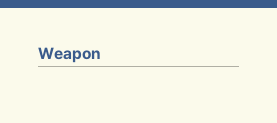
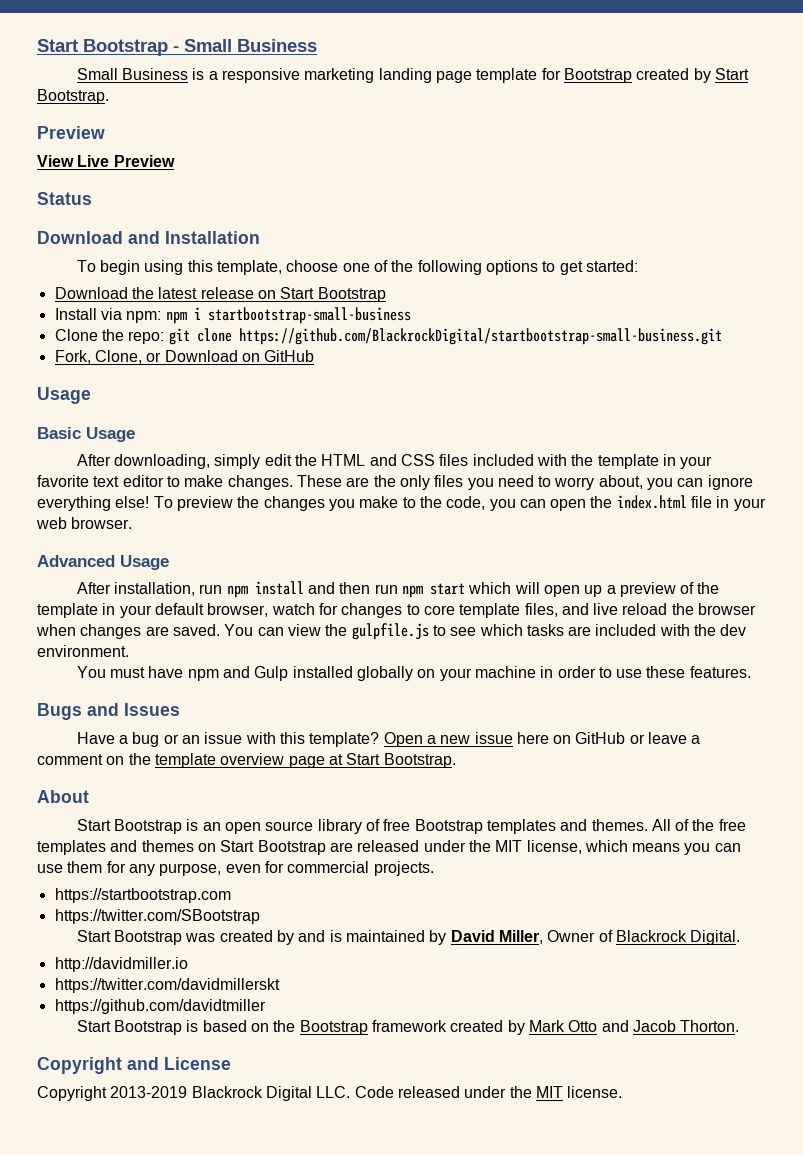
- Weapon
+ Start Bootstrap - Small Business
+ Small Business is a responsive marketing landing page template for Bootstrap created by Start Bootstrap.
+ Preview
+ View Live Preview
+ Status
+ Download and Installation
+ To begin using this template, choose one of the following options to get started:
+ Download the latest release on Start Bootstrap
+ Install via npm: npm i startbootstrap-small-business
+ Clone the repo: git clone https://github.com/BlackrockDigital/startbootstrap-small-business.git
+ Fork, Clone, or Download on GitHub
+ Usage
+ Basic Usage
+ After downloading, simply edit the HTML and CSS files included with the template in your favorite text editor to make changes. These are the only files you need to worry about, you can ignore everything else! To preview the changes you make to the code, you can open the index.html file in your web browser.
+ Advanced Usage
+ After installation, run npm install and then run npm start which will open up a preview of the template in your default browser, watch for changes to core template files, and live reload the browser when changes are saved. You can view the gulpfile.js to see which tasks are included with the dev environment.
+ You must have npm and Gulp installed globally on your machine in order to use these features.
+ Bugs and Issues
+ Have a bug or an issue with this template? Open a new issue here on GitHub or leave a comment on the template overview page at Start Bootstrap.
+ About
+ Start Bootstrap is an open source library of free Bootstrap templates and themes. All of the free templates and themes on Start Bootstrap are released under the MIT license, which means you can use them for any purpose, even for commercial projects.
+ https://startbootstrap.com
+ https://twitter.com/SBootstrap
+ Start Bootstrap was created by and is maintained by David Miller, Owner of Blackrock Digital.
+ http://davidmiller.io
+ https://twitter.com/davidmillerskt
+ https://github.com/davidtmiller
+ Start Bootstrap is based on the Bootstrap framework created by Mark Otto and Jacob Thorton.
+ Copyright and License
+ Copyright 2013-2019 Blackrock Digital LLC. Code released under the MIT license.

